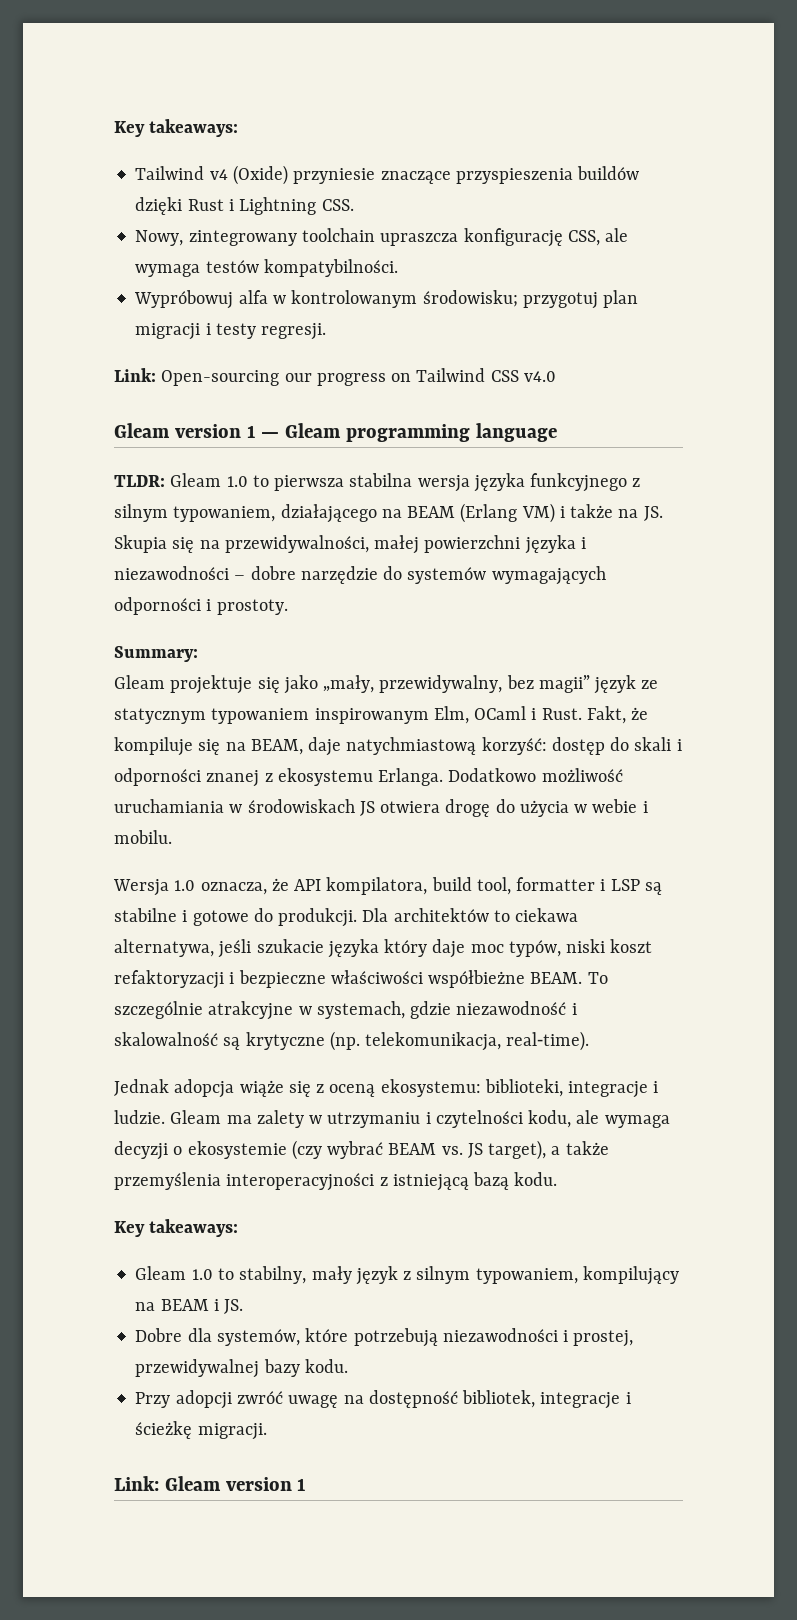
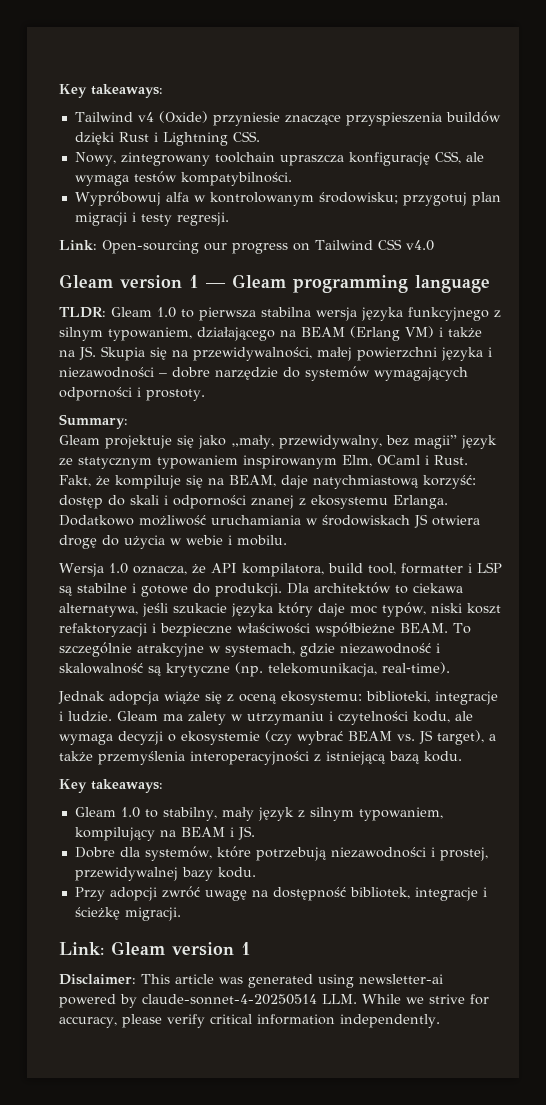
+ Disclaimer: This article was generated using newsletter-ai powered by claude-sonnet-4-20250514 LLM. While we strive for accuracy, please verify critical information independently.

